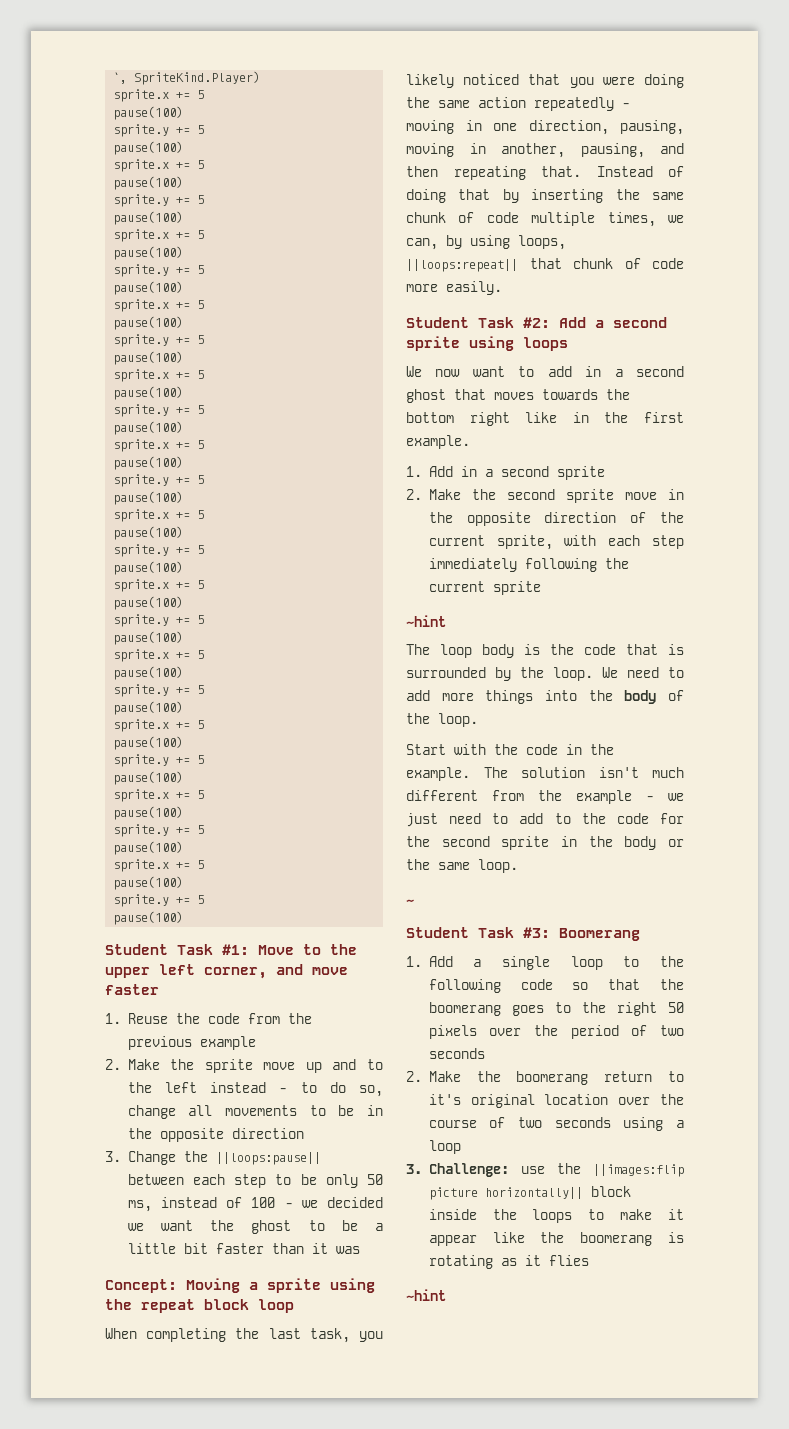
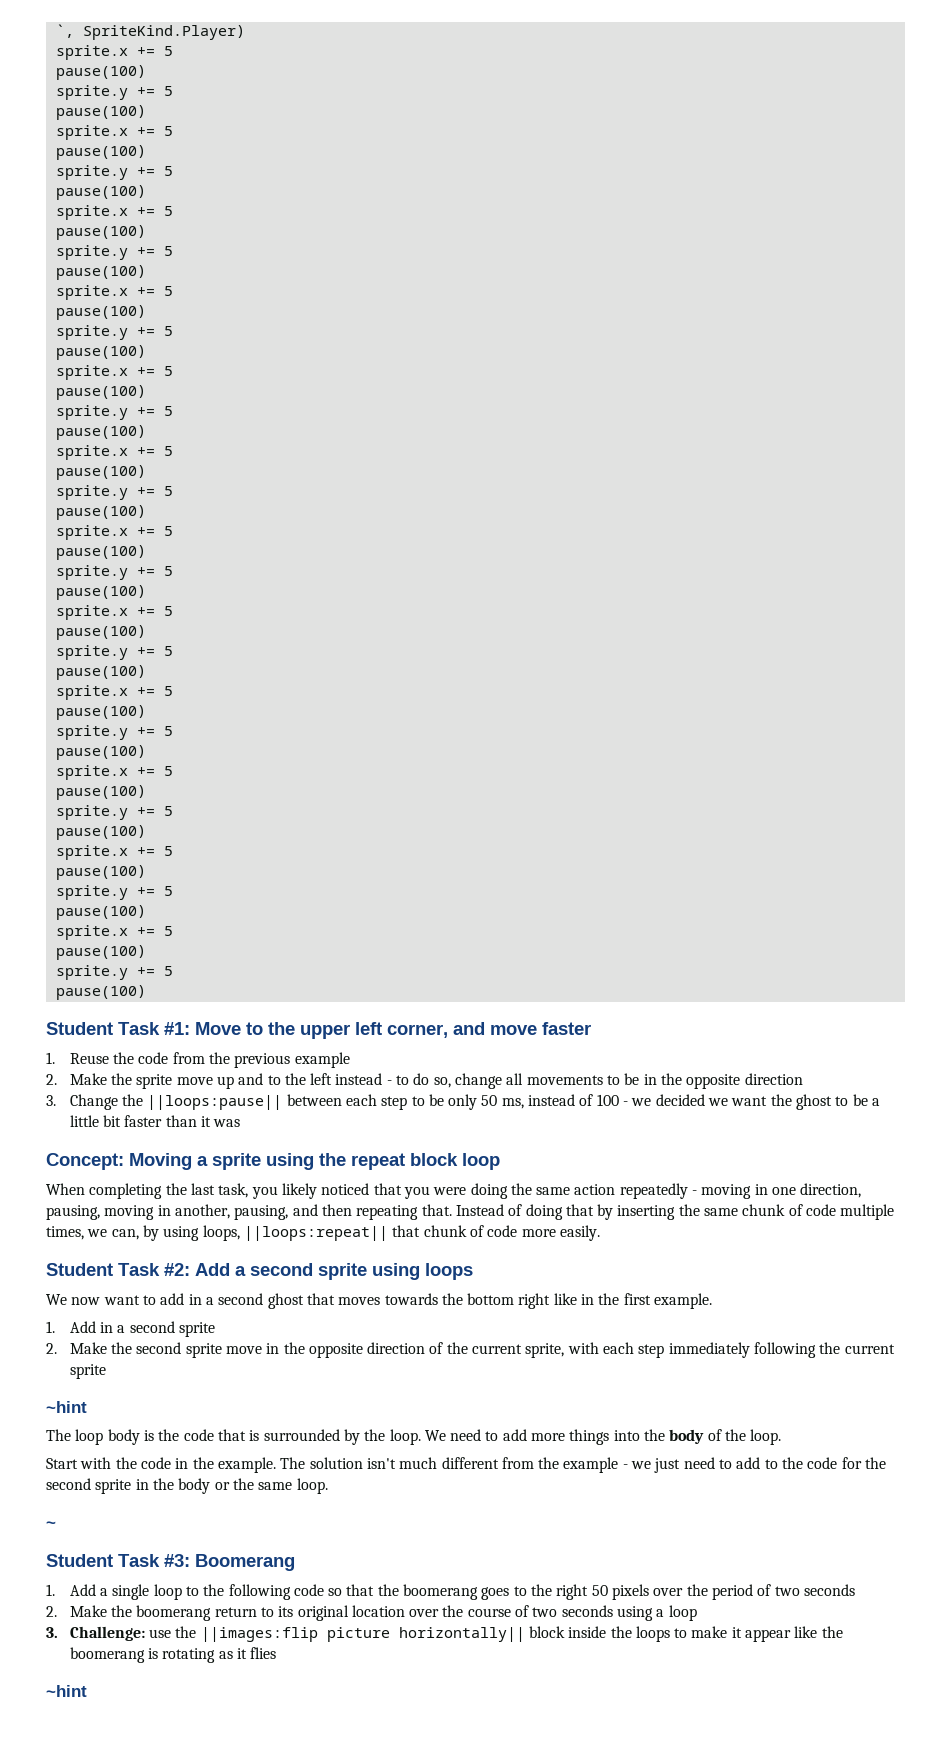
- 2. Make the boomerang return to it's original location over the course of two seconds using a loop
+ 2. Make the boomerang return to its original location over the course of two seconds using a loop

